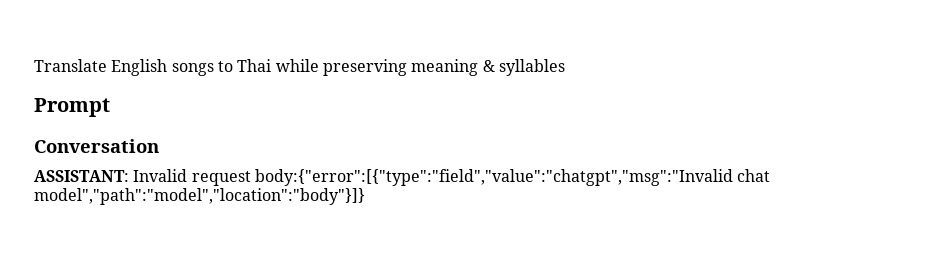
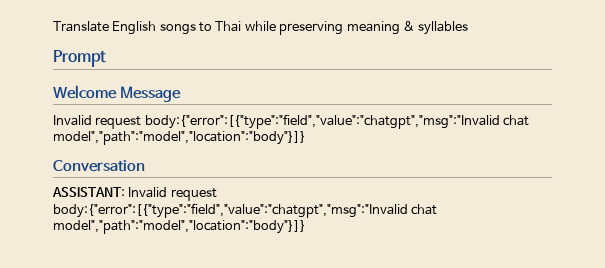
+ Welcome Message
+ Invalid request body:{"error":[{"type":"field","value":"chatgpt","msg":"Invalid chat model","path":"model","location":"body"}]}

